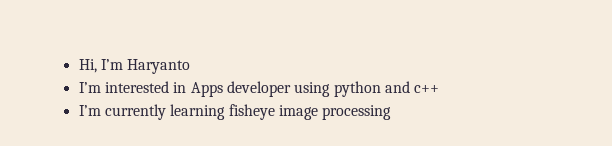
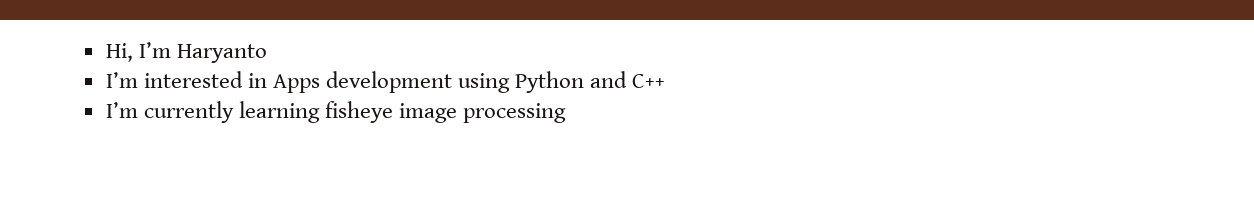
- I’m interested in Apps developer using python and c++
+ I’m interested in Apps development using Python and C++

